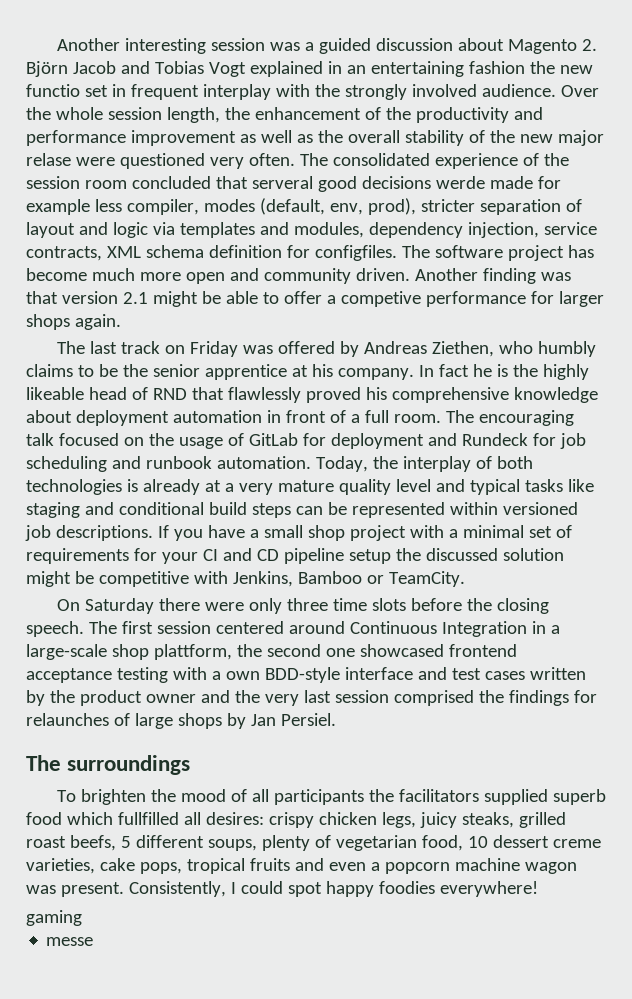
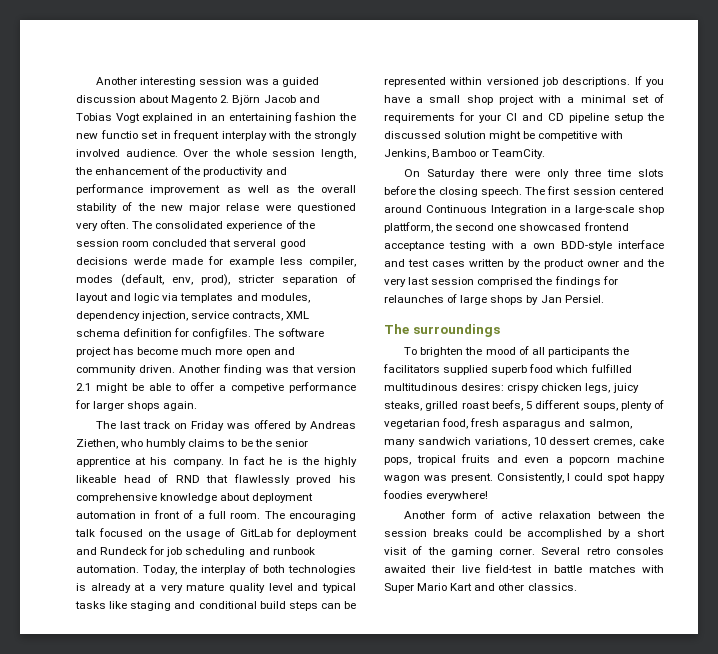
- To brighten the mood of all participants the facilitators supplied superb food which fullfilled all desires: crispy chicken legs, juicy steaks, grilled roast beefs, 5 different soups, plenty of vegetarian food, 10 dessert creme varieties, cake pops, tropical fruits and even a popcorn machine wagon was present.
+ To brighten the mood of all participants the facilitators supplied superb food which fulfilled multitudinous desires: crispy chicken legs, juicy steaks, grilled roast beefs, 5 different soups, plenty of vegetarian food, fresh asparagus and salmon, many sandwich variations, 10 dessert cremes, cake pops, tropical fruits and even a popcorn machine wagon was present.
- gaming
- messe
+ Another form of active relaxation between the session breaks could be accomplished by a short visit of the gaming corner. Several retro consoles awaited their live field-test in battle matches with Super Mario Kart and other classics.

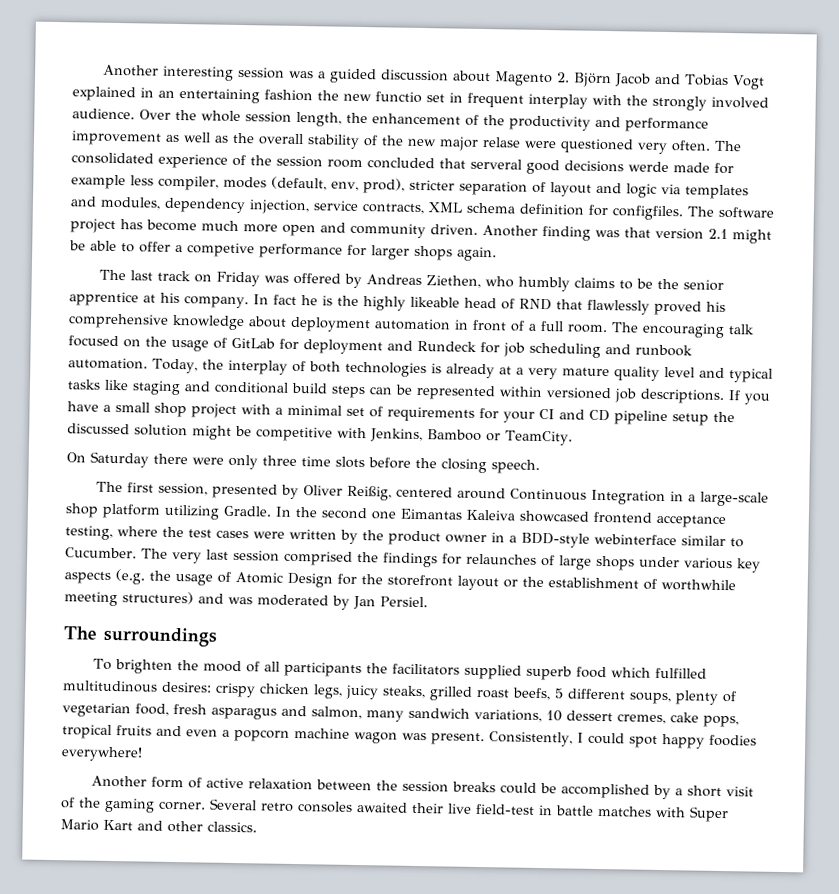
- On Saturday there were only three time slots before the closing speech. The first session centered around Continuous Integration in a large-scale shop plattform, the second one showcased frontend acceptance testing with a own BDD-style interface and test cases written by the product owner and the very last session comprised the findings for relaunches of large shops by Jan Persiel.
+ On Saturday there were only three time slots before the closing speech.
+ The first session, presented by Oliver Reißig, centered around Continuous Integration in a large-scale shop platform utilizing Gradle. In the second one Eimantas Kaleiva showcased frontend acceptance testing, where the test cases were written by the product owner in a BDD-style webinterface similar to Cucumber. The very last session comprised the findings for relaunches of large shops under various key aspects (e.g. the usage of Atomic Design for the storefront layout or the establishment of worthwhile meeting structures) and was moderated by Jan Persiel.

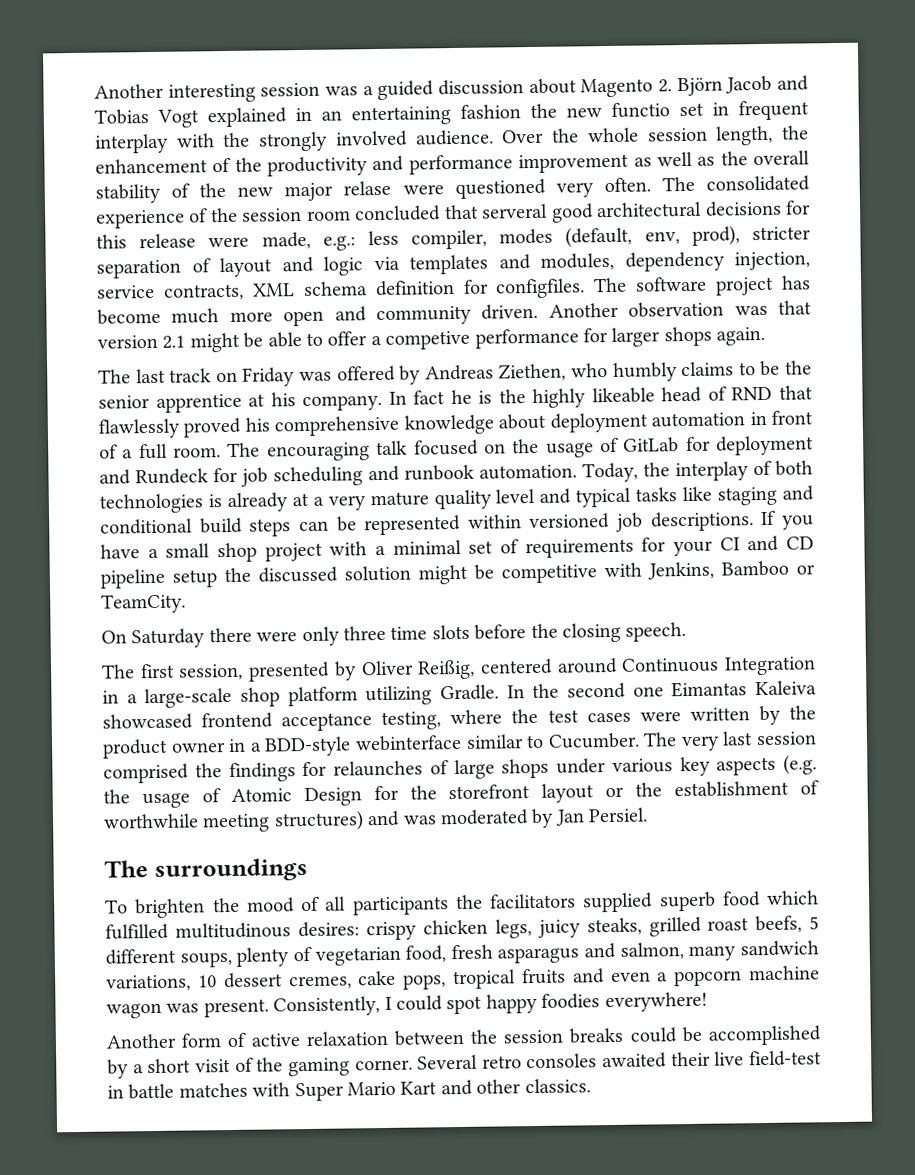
- The consolidated experience of the session room concluded that serveral good decisions werde made for example less compiler, modes (default, env, prod), stricter separation of layout and logic via templates and modules, dependency injection, service contracts, XML schema definition for configfiles.
+ The consolidated experience of the session room concluded that serveral good architectural decisions for this release were made, e.g.: less compiler, modes (default, env, prod), stricter separation of layout and logic via templates and modules, dependency injection, service contracts, XML schema definition for configfiles.
- Another finding was that version 2.1 might be able to offer a competive performance for larger shops again.
+ Another observation was that version 2.1 might be able to offer a competive performance for larger shops again.

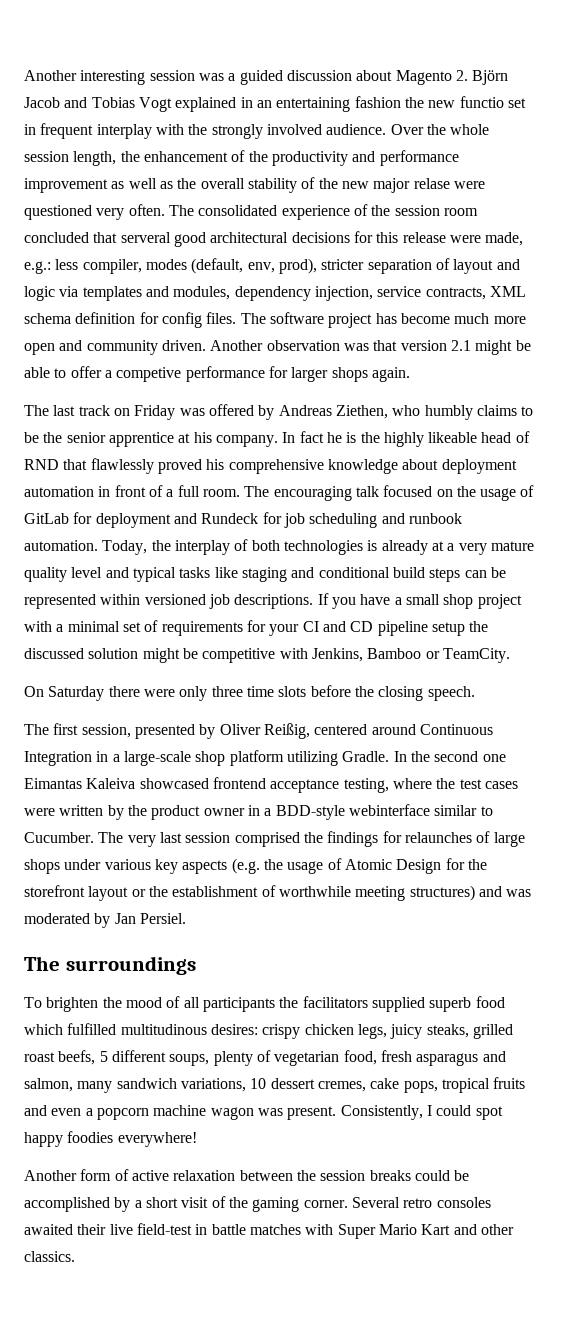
- The consolidated experience of the session room concluded that serveral good architectural decisions for this release were made, e.g.: less compiler, modes (default, env, prod), stricter separation of layout and logic via templates and modules, dependency injection, service contracts, XML schema definition for configfiles.
+ The consolidated experience of the session room concluded that serveral good architectural decisions for this release were made, e.g.: less compiler, modes (default, env, prod), stricter separation of layout and logic via templates and modules, dependency injection, service contracts, XML schema definition for config files.

